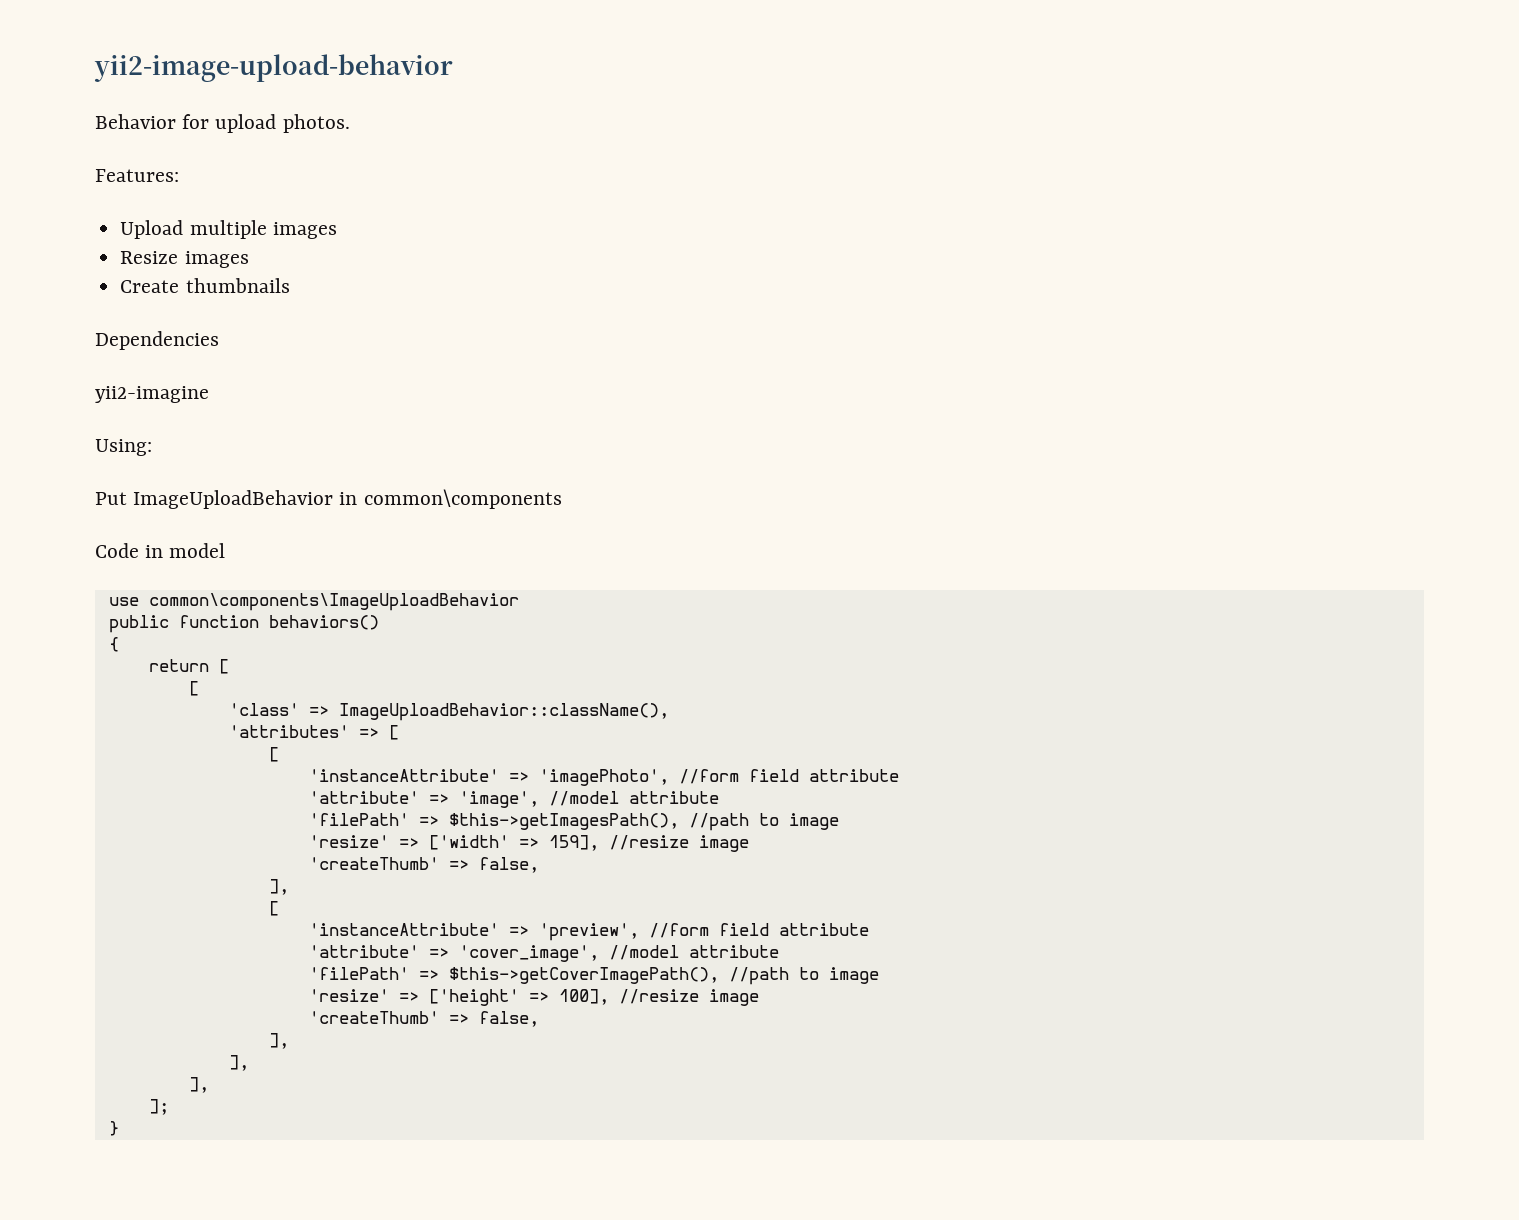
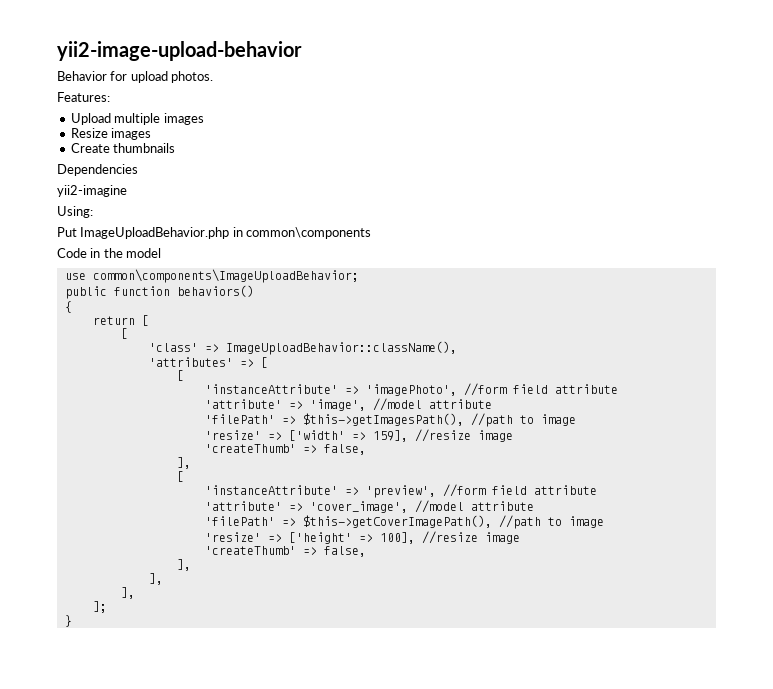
- Put ImageUploadBehavior in common\components
+ Put ImageUploadBehavior.php in common\components
- Code in model
+ Code in the model
- use common\components\ImageUploadBehavior
+ use common\components\ImageUploadBehavior;

